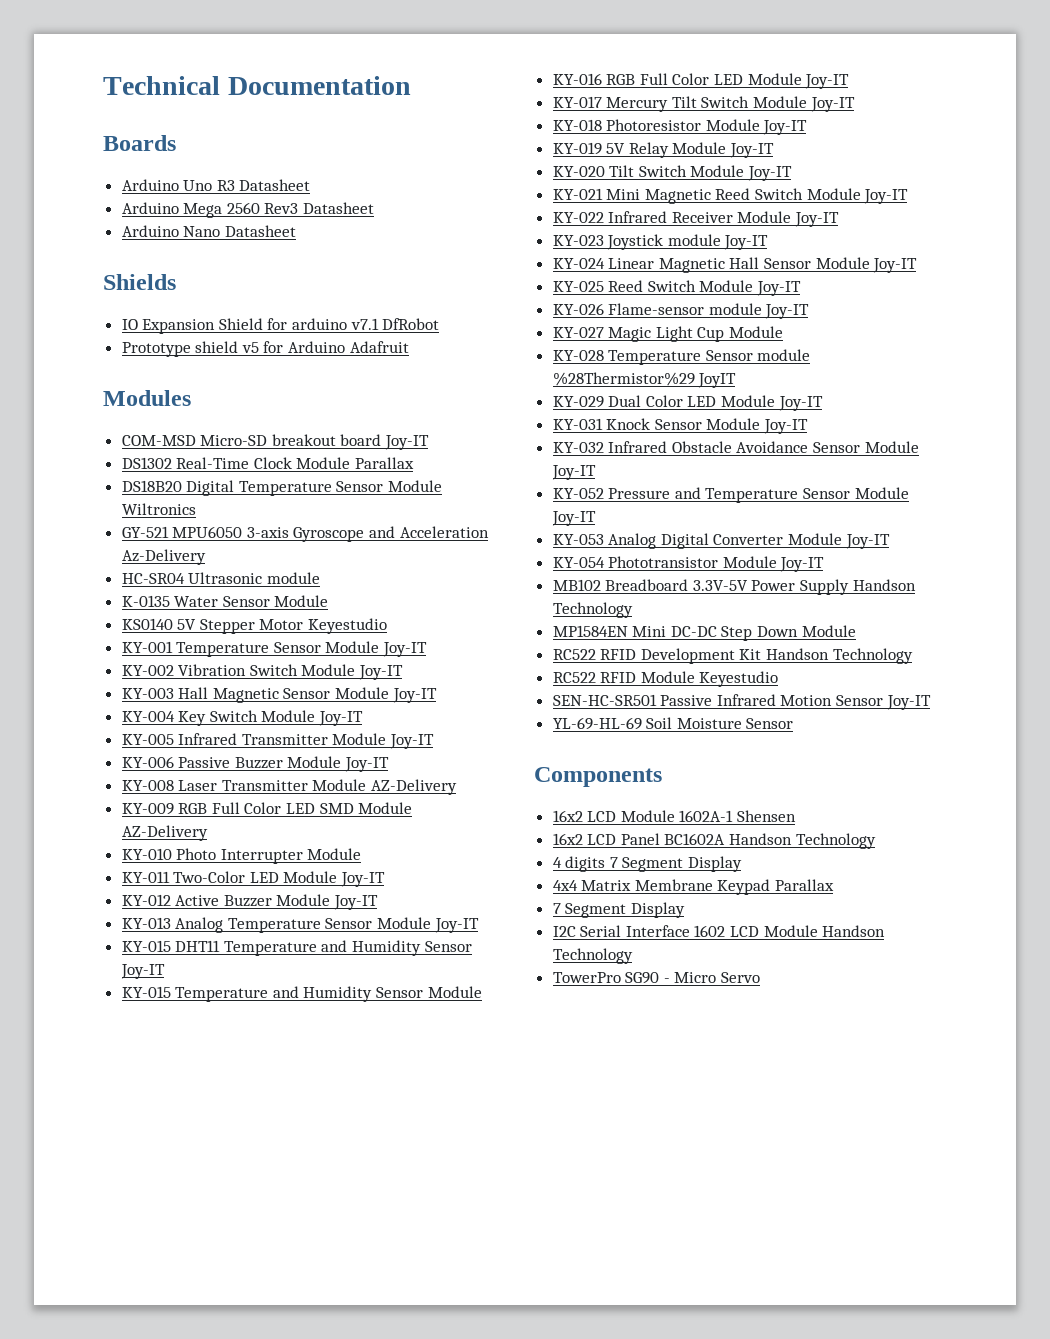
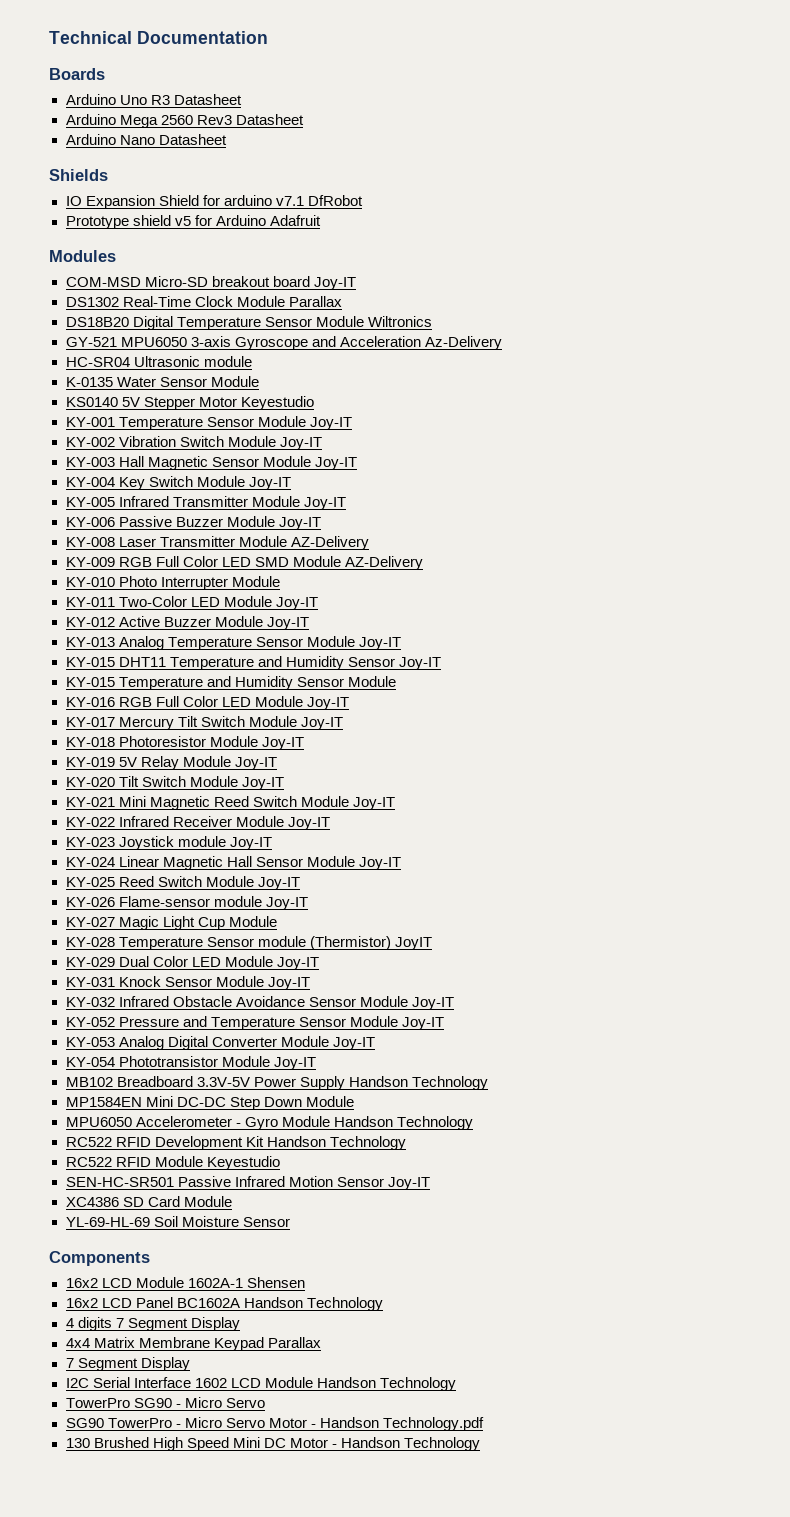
- KY-028 Temperature Sensor module %28Thermistor%29 JoyIT
+ KY-028 Temperature Sensor module (Thermistor) JoyIT
+ MPU6050 Accelerometer - Gyro Module Handson Technology
+ XC4386 SD Card Module
+ SG90 TowerPro - Micro Servo Motor - Handson Technology.pdf
+ 130 Brushed High Speed Mini DC Motor - Handson Technology

